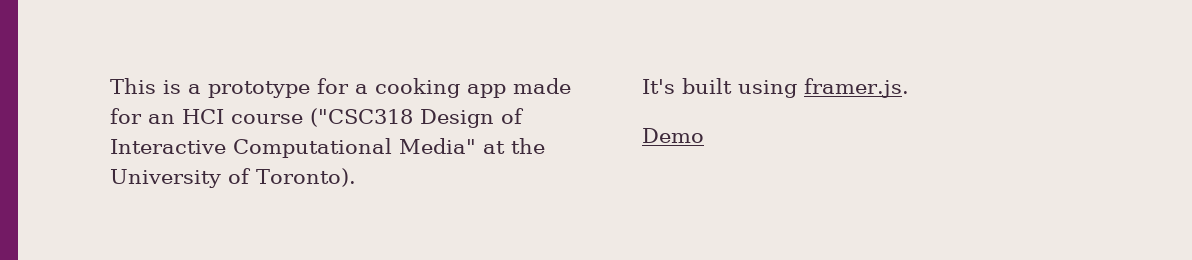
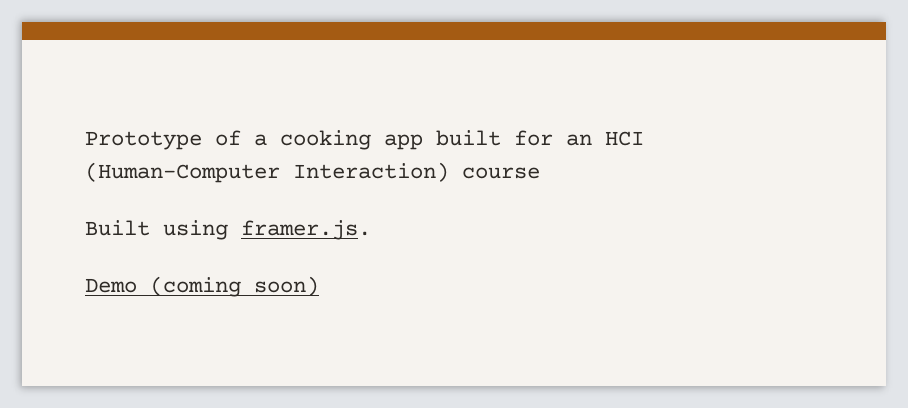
- This is a prototype for a cooking app made for an HCI course ("CSC318 Design of Interactive Computational Media" at the University of Toronto).
- It's built using framer.js.
+ Prototype of a cooking app built for an HCI (Human-Computer Interaction) course
+ Built using framer.js.
- Demo
+ Demo (coming soon)

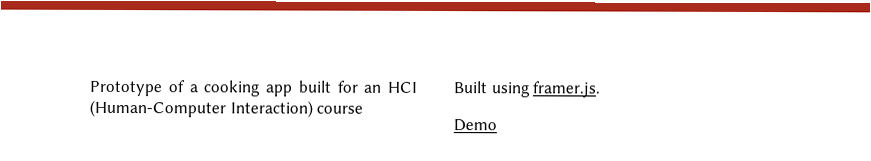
- Demo (coming soon)
+ Demo

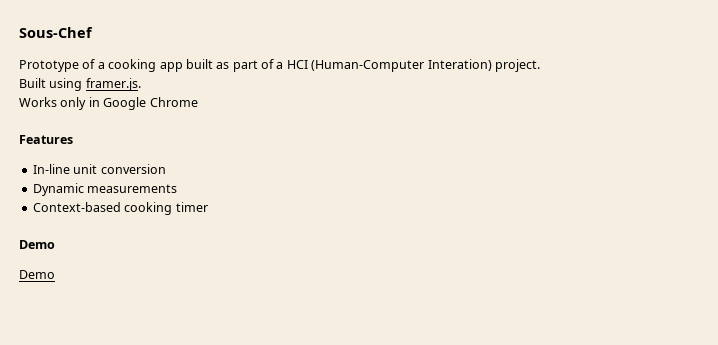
+ Sous-Chef
- Prototype of a cooking app built for an HCI (Human-Computer Interaction) course
+ Prototype of a cooking app built as part of a HCI (Human-Computer Interation) project.
  Built using framer.js.
+ Works only in Google Chrome
+ Features
+ In-line unit conversion
+ Dynamic measurements
+ Context-based cooking timer
+ Demo

